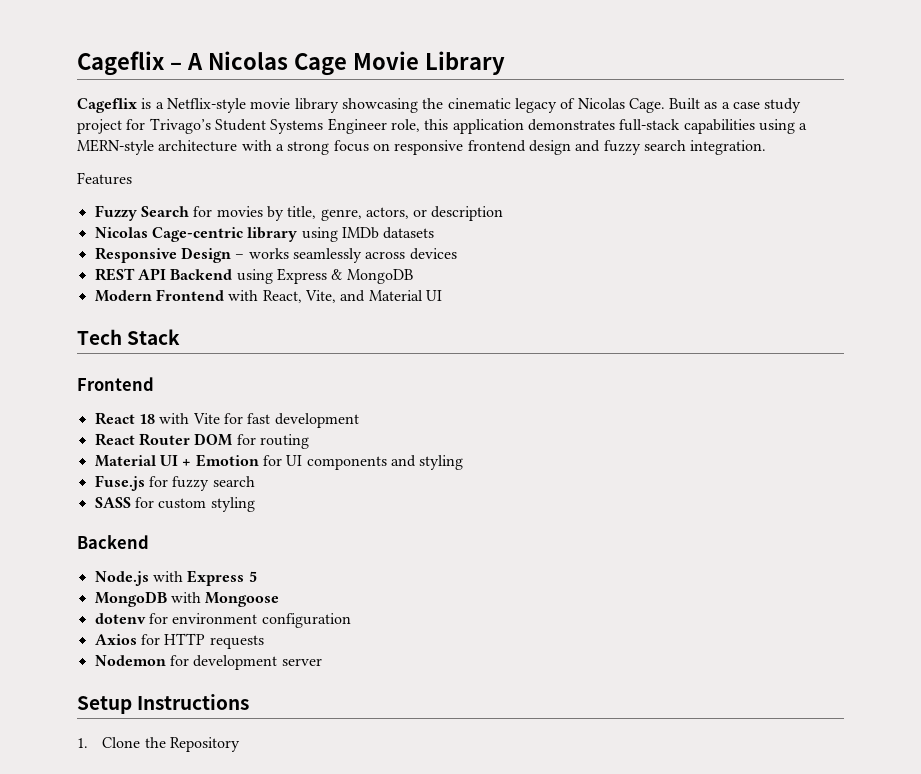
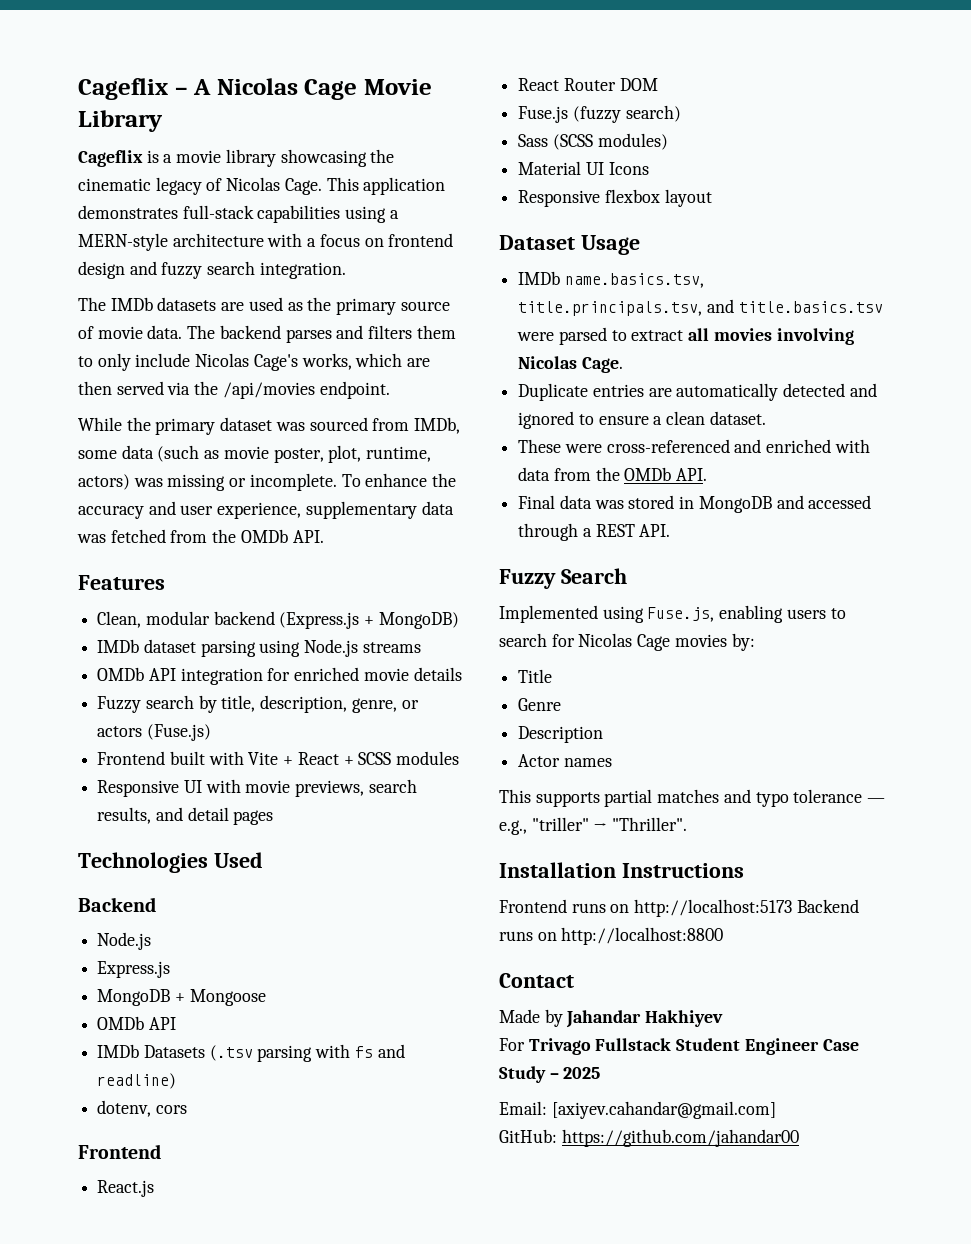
- Cageflix is a Netflix-style movie library showcasing the cinematic legacy of Nicolas Cage.
+ Cageflix is a movie library showcasing the cinematic legacy of Nicolas Cage.
- Built as a case study project for Trivago’s Student Systems Engineer role, this application demonstrates full-stack capabilities using a MERN-style architecture with a strong focus on responsive frontend design and fuzzy search integration.
+ This application demonstrates full-stack capabilities using a MERN-style architecture with a focus on frontend design and fuzzy search integration.
+ The IMDb datasets are used as the primary source of movie data. The backend parses and filters them to only include Nicolas Cage's works, which are then served via the /api/movies endpoint.
+ While the primary dataset was sourced from IMDb, some data (such as movie poster, plot, runtime, actors) was missing or incomplete. To enhance the accuracy and user experience, supplementary data was fetched from the OMDb API.
  Features
- Fuzzy Search for movies by title, genre, actors, or description
- Nicolas Cage-centric library using IMDb datasets
- Responsive Design – works seamlessly across devices
- REST API Backend using Express & MongoDB
- Modern Frontend with React, Vite, and Material UI
- Tech Stack
+ Clean, modular backend (Express.js + MongoDB)
+ IMDb dataset parsing using Node.js streams
+ OMDb API integration for enriched movie details
+ Fuzzy search by title, description, genre, or actors (Fuse.js)
+ Frontend built with Vite + React + SCSS modules
+ Responsive UI with movie previews, search results, and detail pages
+ Technologies Used
+ Backend
+ Node.js
+ Express.js
+ MongoDB + Mongoose
+ OMDb API
+ IMDb Datasets (.tsv parsing with fs and readline)
+ dotenv, cors
  Frontend
- React 18 with Vite for fast development
- React Router DOM for routing
- Material UI + Emotion for UI components and styling
- Fuse.js for fuzzy search
- SASS for custom styling
- Backend
- Node.js with Express 5
- MongoDB with Mongoose
- dotenv for environment configuration
- Axios for HTTP requests
- Nodemon for development server
- Setup Instructions
- 1. Clone the Repository
+ React.js
+ React Router DOM
+ Fuse.js (fuzzy search)
+ Sass (SCSS modules)
+ Material UI Icons
+ Responsive flexbox layout
+ Dataset Usage
+ IMDb name.basics.tsv, title.principals.tsv, and title.basics.tsv were parsed to extract all movies involving Nicolas Cage.
+ Duplicate entries are automatically detected and ignored to ensure a clean dataset.
+ These were cross-referenced and enriched with data from the OMDb API.
+ Final data was stored in MongoDB and accessed through a REST API.
+ Fuzzy Search
+ Implemented using Fuse.js, enabling users to search for Nicolas Cage movies by:
+ Title
+ Genre
+ Description
+ Actor names
+ This supports partial matches and typo tolerance — e.g., "triller" → "Thriller".
+ Installation Instructions
+ Frontend runs on http://localhost:5173 Backend runs on http://localhost:8800
+ Contact
+ Made by Jahandar Hakhiyev
+ For Trivago Fullstack Student Engineer Case Study – 2025
+ Email: [axiyev.cahandar@gmail.com]
+ GitHub: https://github.com/jahandar00

